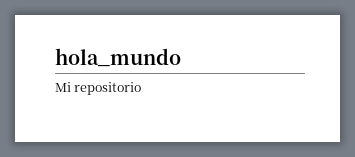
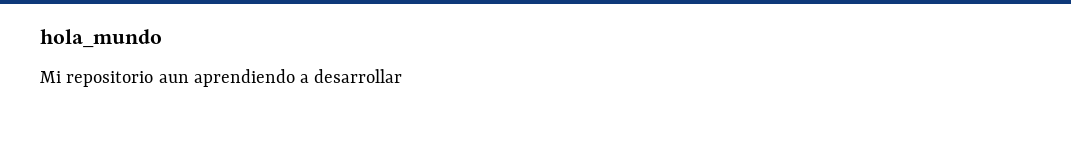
- Mi repositorio
+ Mi repositorio aun aprendiendo a desarrollar

